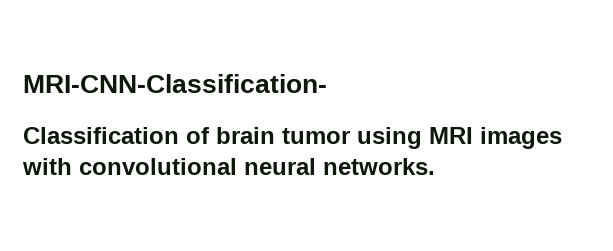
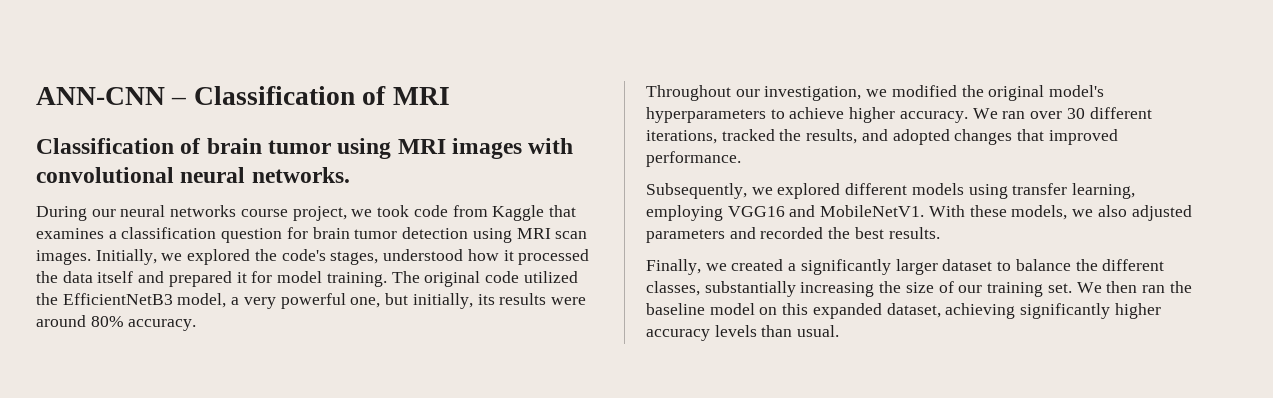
- MRI-CNN-Classification-
+ ANN-CNN – Classification of MRI
+ During our neural networks course project, we took code from Kaggle that examines a classification question for brain tumor detection using MRI scan images. Initially, we explored the code's stages, understood how it processed the data itself and prepared it for model training. The original code utilized the EfficientNetB3 model, a very powerful one, but initially, its results were around 80% accuracy.
+ Throughout our investigation, we modified the original model's hyperparameters to achieve higher accuracy. We ran over 30 different iterations, tracked the results, and adopted changes that improved performance.
+ Subsequently, we explored different models using transfer learning, employing VGG16 and MobileNetV1. With these models, we also adjusted parameters and recorded the best results.
+ Finally, we created a significantly larger dataset to balance the different classes, substantially increasing the size of our training set. We then ran the baseline model on this expanded dataset, achieving significantly higher accuracy levels than usual.

